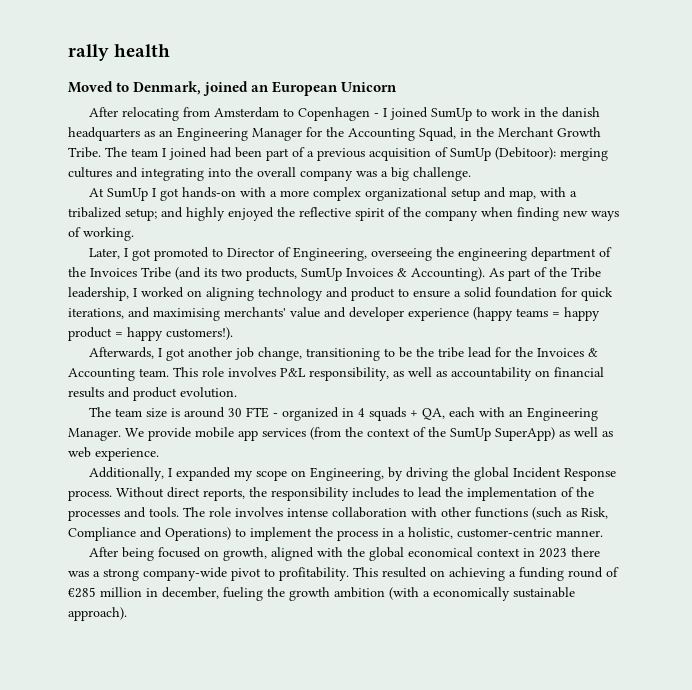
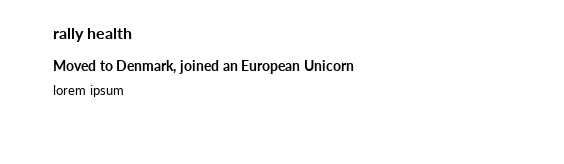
- After relocating from Amsterdam to Copenhagen - I joined SumUp to work in the danish headquarters as an Engineering Manager for the Accounting Squad, in the Merchant Growth Tribe. The team I joined had been part of a previous acquisition of SumUp (Debitoor): merging cultures and integrating into the overall company was a big challenge.
- At SumUp I got hands-on with a more complex organizational setup and map, with a tribalized setup; and highly enjoyed the reflective spirit of the company when finding new ways of working.
- Later, I got promoted to Director of Engineering, overseeing the engineering department of the Invoices Tribe (and its two products, SumUp Invoices & Accounting). As part of the Tribe leadership, I worked on aligning technology and product to ensure a solid foundation for quick iterations, and maximising merchants' value and developer experience (happy teams = happy product = happy customers!).
- Afterwards, I got another job change, transitioning to be the tribe lead for the Invoices & Accounting team. This role involves P&L responsibility, as well as accountability on financial results and product evolution.
- The team size is around 30 FTE - organized in 4 squads + QA, each with an Engineering Manager. We provide mobile app services (from the context of the SumUp SuperApp) as well as web experience.
- Additionally, I expanded my scope on Engineering, by driving the global Incident Response process. Without direct reports, the responsibility includes to lead the implementation of the processes and tools. The role involves intense collaboration with other functions (such as Risk, Compliance and Operations) to implement the process in a holistic, customer-centric manner.
- After being focused on growth, aligned with the global economical context in 2023 there was a strong company-wide pivot to profitability. This resulted on achieving a funding round of €285 million in december, fueling the growth ambition (with a economically sustainable approach).
+ lorem ipsum

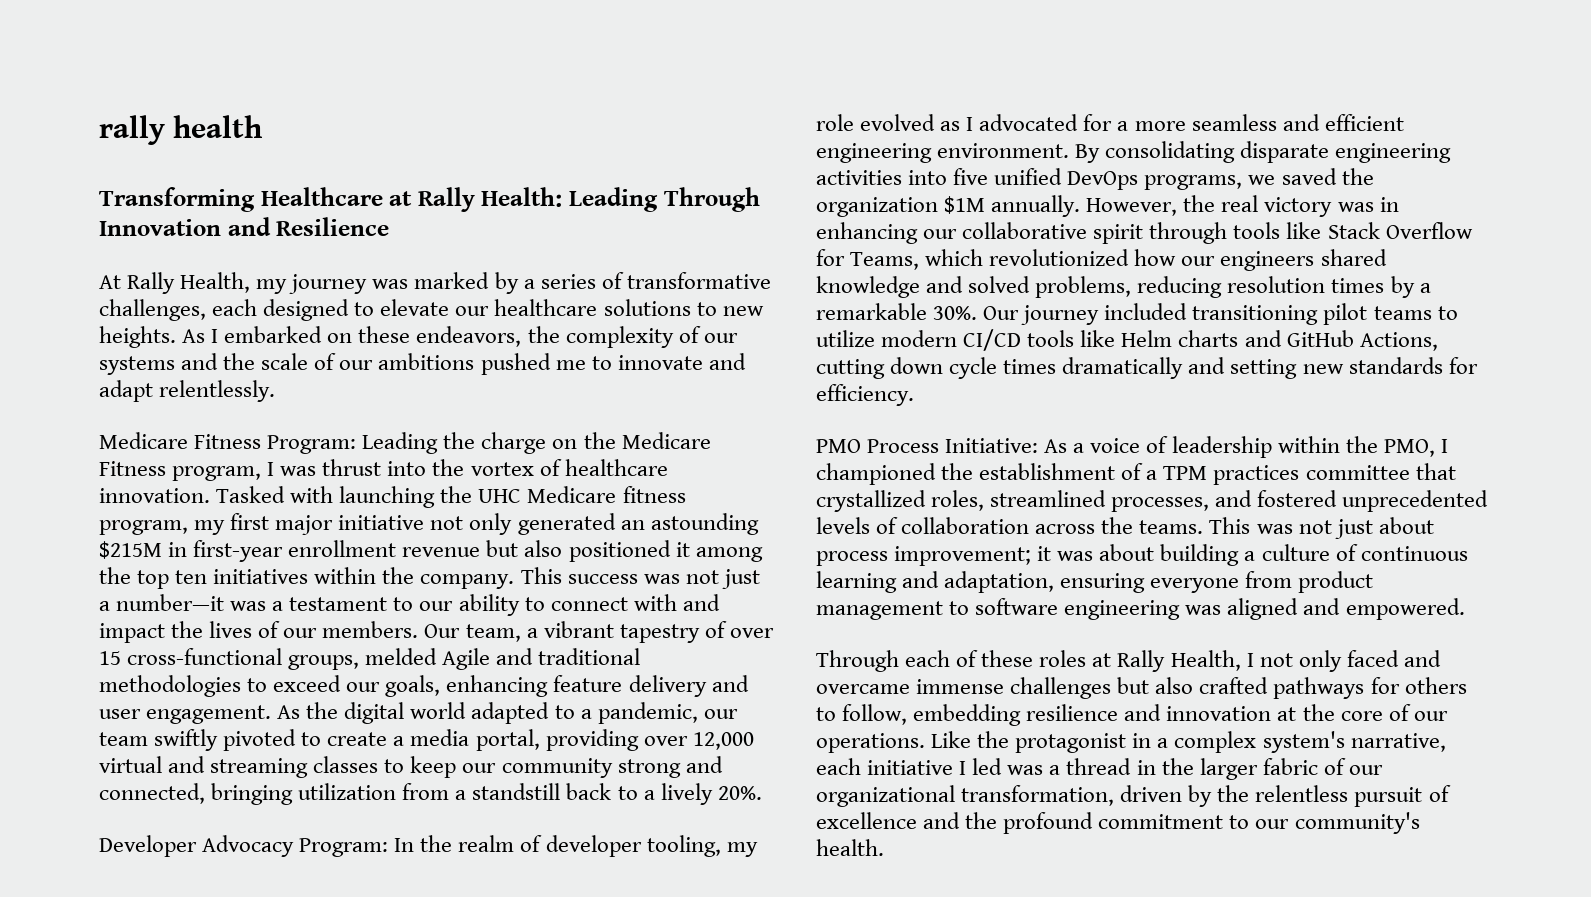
- Moved to Denmark, joined an European Unicorn
- lorem ipsum
+ Transforming Healthcare at Rally Health: Leading Through Innovation and Resilience
+ At Rally Health, my journey was marked by a series of transformative challenges, each designed to elevate our healthcare solutions to new heights. As I embarked on these endeavors, the complexity of our systems and the scale of our ambitions pushed me to innovate and adapt relentlessly.
+ Medicare Fitness Program: Leading the charge on the Medicare Fitness program, I was thrust into the vortex of healthcare innovation. Tasked with launching the UHC Medicare fitness program, my first major initiative not only generated an astounding $215M in first-year enrollment revenue but also positioned it among the top ten initiatives within the company. This success was not just a number—it was a testament to our ability to connect with and impact the lives of our members. Our team, a vibrant tapestry of over 15 cross-functional groups, melded Agile and traditional methodologies to exceed our goals, enhancing feature delivery and user engagement. As the digital world adapted to a pandemic, our team swiftly pivoted to create a media portal, providing over 12,000 virtual and streaming classes to keep our community strong and connected, bringing utilization from a standstill back to a lively 20%.
+ Developer Advocacy Program: In the realm of developer tooling, my role evolved as I advocated for a more seamless and efficient engineering environment. By consolidating disparate engineering activities into five unified DevOps programs, we saved the organization $1M annually. However, the real victory was in enhancing our collaborative spirit through tools like Stack Overflow for Teams, which revolutionized how our engineers shared knowledge and solved problems, reducing resolution times by a remarkable 30%. Our journey included transitioning pilot teams to utilize modern CI/CD tools like Helm charts and GitHub Actions, cutting down cycle times dramatically and setting new standards for efficiency.
+ PMO Process Initiative: As a voice of leadership within the PMO, I championed the establishment of a TPM practices committee that crystallized roles, streamlined processes, and fostered unprecedented levels of collaboration across the teams. This was not just about process improvement; it was about building a culture of continuous learning and adaptation, ensuring everyone from product management to software engineering was aligned and empowered.
+ Through each of these roles at Rally Health, I not only faced and overcame immense challenges but also crafted pathways for others to follow, embedding resilience and innovation at the core of our operations. Like the protagonist in a complex system's narrative, each initiative I led was a thread in the larger fabric of our organizational transformation, driven by the relentless pursuit of excellence and the profound commitment to our community's health.

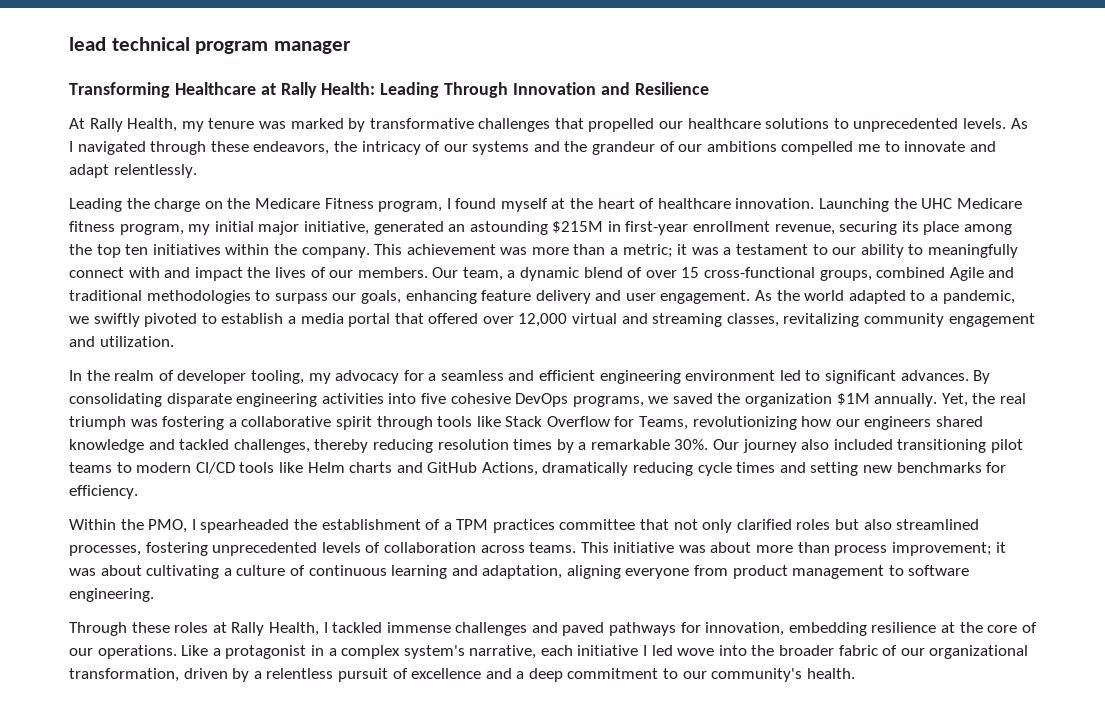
- rally health
+ lead technical program manager
- At Rally Health, my journey was marked by a series of transformative challenges, each designed to elevate our healthcare solutions to new heights. As I embarked on these endeavors, the complexity of our systems and the scale of our ambitions pushed me to innovate and adapt relentlessly.
+ At Rally Health, my tenure was marked by transformative challenges that propelled our healthcare solutions to unprecedented levels. As I navigated through these endeavors, the intricacy of our systems and the grandeur of our ambitions compelled me to innovate and adapt relentlessly.
- Medicare Fitness Program: Leading the charge on the Medicare Fitness program, I was thrust into the vortex of healthcare innovation. Tasked with launching the UHC Medicare fitness program, my first major initiative not only generated an astounding $215M in first-year enrollment revenue but also positioned it among the top ten initiatives within the company.
+ Leading the charge on the Medicare Fitness program, I found myself at the heart of healthcare innovation. Launching the UHC Medicare fitness program, my initial major initiative, generated an astounding $215M in first-year enrollment revenue, securing its place among the top ten initiatives within the company.
- This success was not just a number—it was a testament to our ability to connect with and impact the lives of our members.
+ This achievement was more than a metric; it was a testament to our ability to meaningfully connect with and impact the lives of our members.
- Our team, a vibrant tapestry of over 15 cross-functional groups, melded Agile and traditional methodologies to exceed our goals, enhancing feature delivery and user engagement.
+ Our team, a dynamic blend of over 15 cross-functional groups, combined Agile and traditional methodologies to surpass our goals, enhancing feature delivery and user engagement.
- As the digital world adapted to a pandemic, our team swiftly pivoted to create a media portal, providing over 12,000 virtual and streaming classes to keep our community strong and connected, bringing utilization from a standstill back to a lively 20%.
- Developer Advocacy Program: In the realm of developer tooling, my role evolved as I advocated for a more seamless and efficient engineering environment.
+ As the world adapted to a pandemic, we swiftly pivoted to establish a media portal that offered over 12,000 virtual and streaming classes, revitalizing community engagement and utilization.
+ In the realm of developer tooling, my advocacy for a seamless and efficient engineering environment led to significant advances.
- By consolidating disparate engineering activities into five unified DevOps programs, we saved the organization $1M annually.
+ By consolidating disparate engineering activities into five cohesive DevOps programs, we saved the organization $1M annually.
- However, the real victory was in enhancing our collaborative spirit through tools like Stack Overflow for Teams, which revolutionized how our engineers shared knowledge and solved problems, reducing resolution times by a remarkable 30%.
+ Yet, the real triumph was fostering a collaborative spirit through tools like Stack Overflow for Teams, revolutionizing how our engineers shared knowledge and tackled challenges, thereby reducing resolution times by a remarkable 30%.
- Our journey included transitioning pilot teams to utilize modern CI/CD tools like Helm charts and GitHub Actions, cutting down cycle times dramatically and setting new standards for efficiency.
+ Our journey also included transitioning pilot teams to modern CI/CD tools like Helm charts and GitHub Actions, dramatically reducing cycle times and setting new benchmarks for efficiency.
- PMO Process Initiative: As a voice of leadership within the PMO, I championed the establishment of a TPM practices committee that crystallized roles, streamlined processes, and fostered unprecedented levels of collaboration across the teams.
+ Within the PMO, I spearheaded the establishment of a TPM practices committee that not only clarified roles but also streamlined processes, fostering unprecedented levels of collaboration across teams.
- This was not just about process improvement; it was about building a culture of continuous learning and adaptation, ensuring everyone from product management to software engineering was aligned and empowered.
- Through each of these roles at Rally Health, I not only faced and overcame immense challenges but also crafted pathways for others to follow, embedding resilience and innovation at the core of our operations.
+ This initiative was about more than process improvement; it was about cultivating a culture of continuous learning and adaptation, aligning everyone from product management to software engineering.
+ Through these roles at Rally Health, I tackled immense challenges and paved pathways for innovation, embedding resilience at the core of our operations.
- Like the protagonist in a complex system's narrative, each initiative I led was a thread in the larger fabric of our organizational transformation, driven by the relentless pursuit of excellence and the profound commitment to our community's health.
+ Like a protagonist in a complex system's narrative, each initiative I led wove into the broader fabric of our organizational transformation, driven by a relentless pursuit of excellence and a deep commitment to our community's health.

